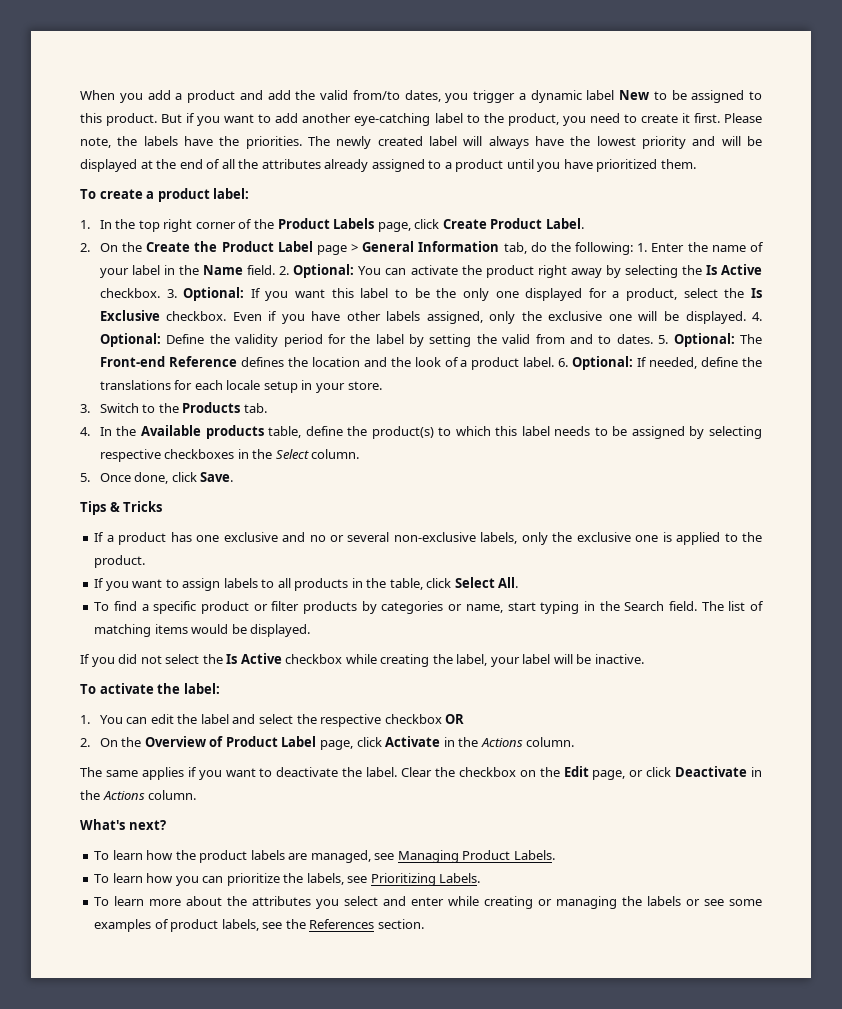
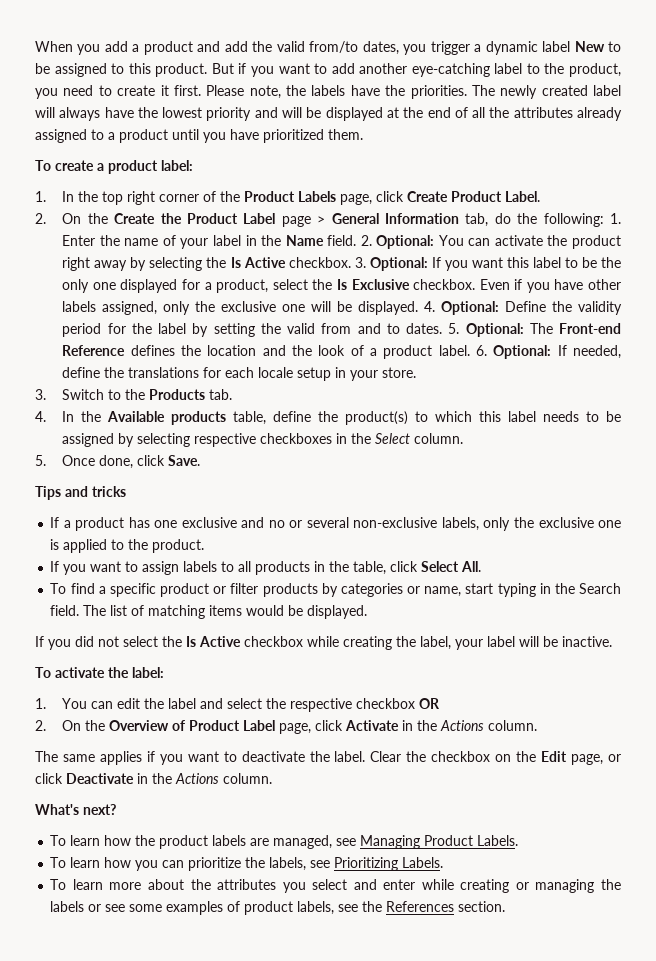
- Tips & Tricks
+ Tips and tricks

